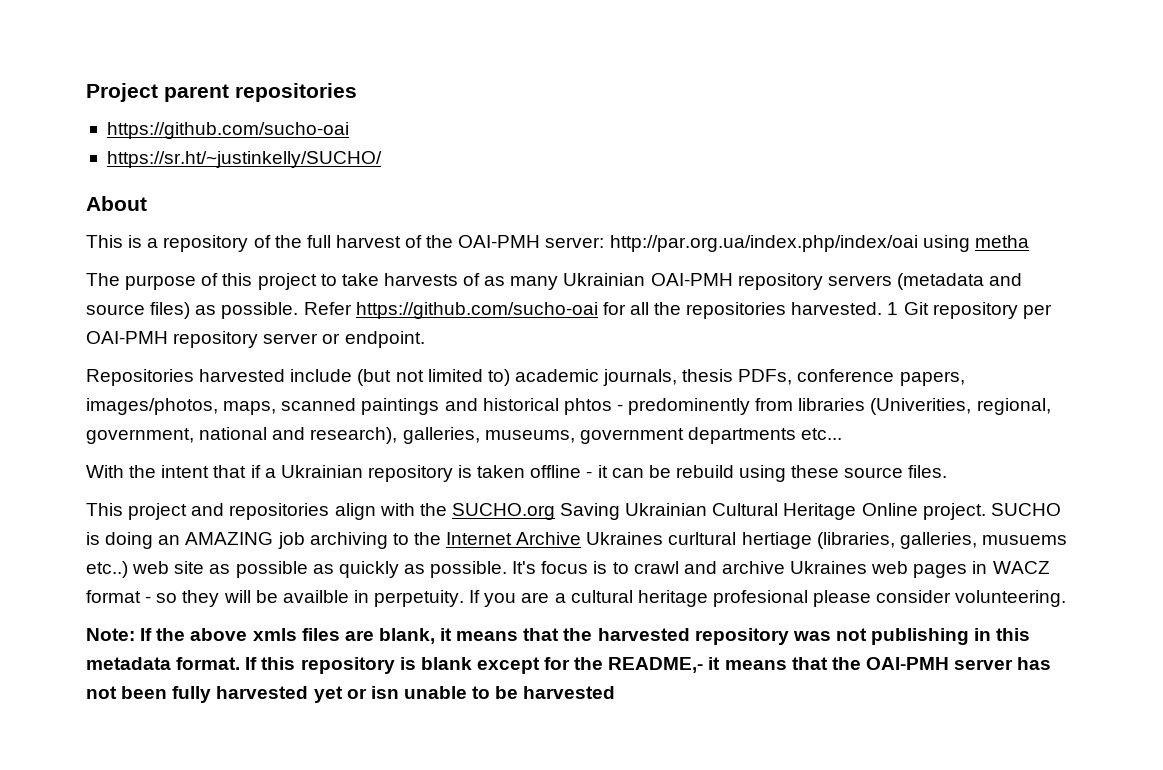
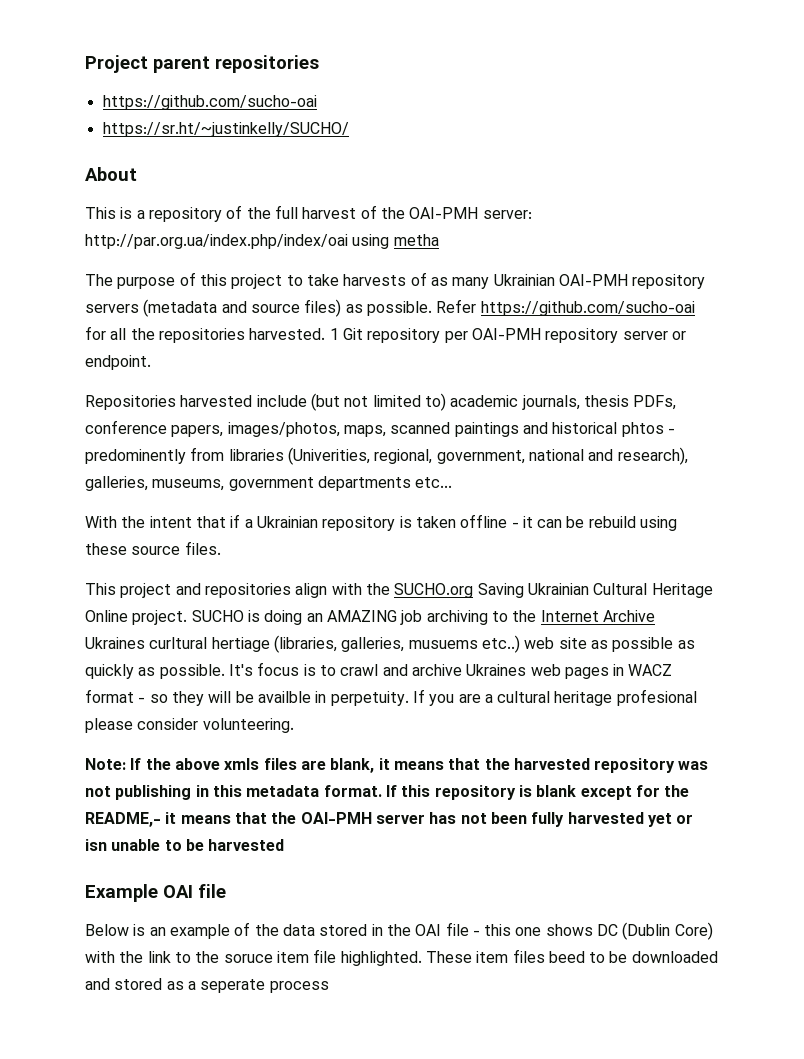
+ Example OAI file
+ Below is an example of the data stored in the OAI file - this one shows DC (Dublin Core) with the link to the soruce item file highlighted. These item files beed to be downloaded and stored as a seperate process

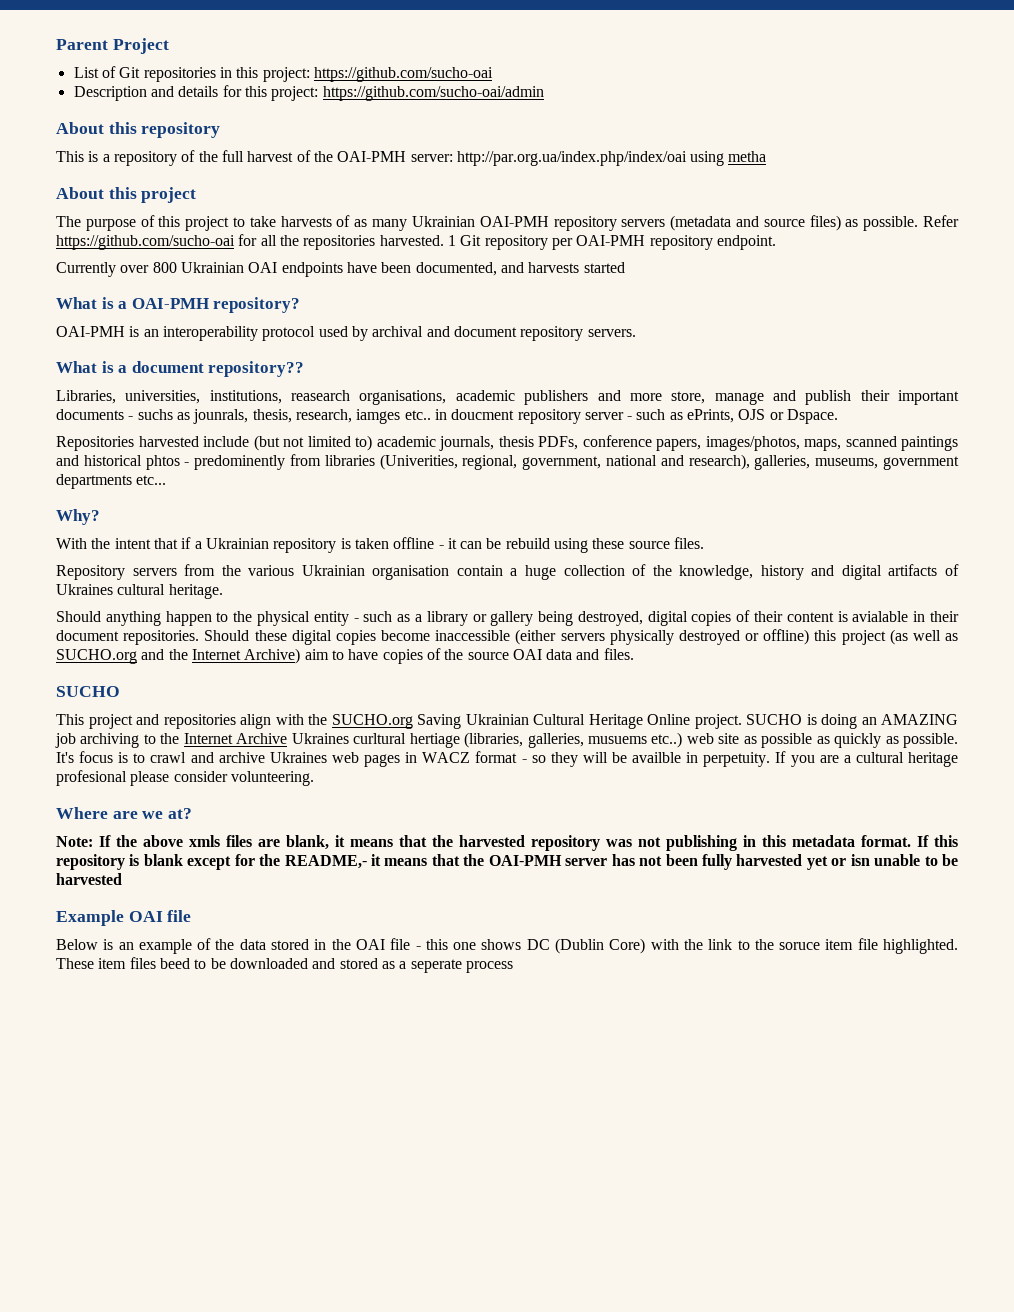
- Project parent repositories
- https://github.com/sucho-oai
- https://sr.ht/~justinkelly/SUCHO/
- About
+ Parent Project
+ List of Git repositories in this project: https://github.com/sucho-oai
+ Description and details for this project: https://github.com/sucho-oai/admin
+ About this repository
+ About this project
- 1 Git repository per OAI-PMH repository server or endpoint.
+ 1 Git repository per OAI-PMH repository endpoint.
+ Currently over 800 Ukrainian OAI endpoints have been documented, and harvests started
+ What is a OAI-PMH repository?
+ OAI-PMH is an interoperability protocol used by archival and document repository servers.
+ What is a document repository??
+ Libraries, universities, institutions, reasearch organisations, academic publishers and more store, manage and publish their important documents - suchs as jounrals, thesis, research, iamges etc.. in doucment repository server - such as ePrints, OJS or Dspace.
+ Why?
+ Repository servers from the various Ukrainian organisation contain a huge collection of the knowledge, history and digital artifacts of Ukraines cultural heritage.
+ Should anything happen to the physical entity - such as a library or gallery being destroyed, digital copies of their content is avialable in their document repositories. Should these digital copies become inaccessible (either servers physically destroyed or offline) this project (as well as SUCHO.org and the Internet Archive) aim to have copies of the source OAI data and files.
+ SUCHO
+ Where are we at?

